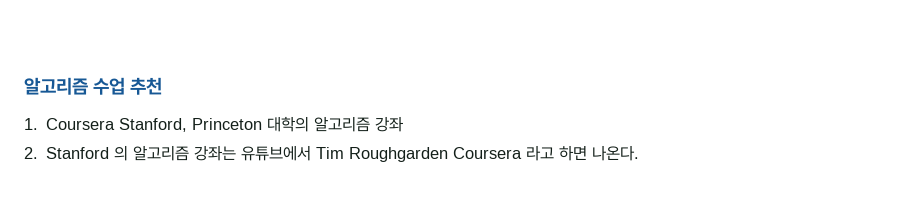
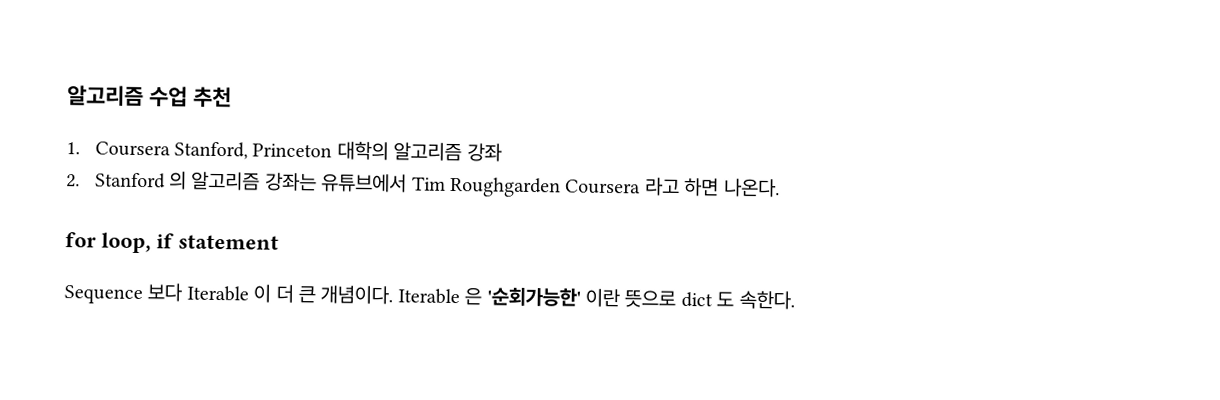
+ for loop, if statement
+ Sequence 보다 Iterable 이 더 큰 개념이다. Iterable 은 '순회가능한' 이란 뜻으로 dict 도 속한다.

